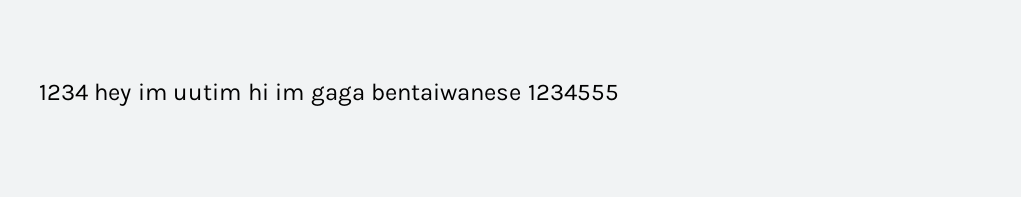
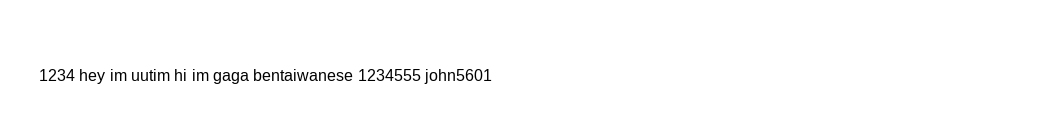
- 1234 hey im uutim hi im gaga bentaiwanese 1234555
+ 1234 hey im uutim hi im gaga bentaiwanese 1234555 john5601

